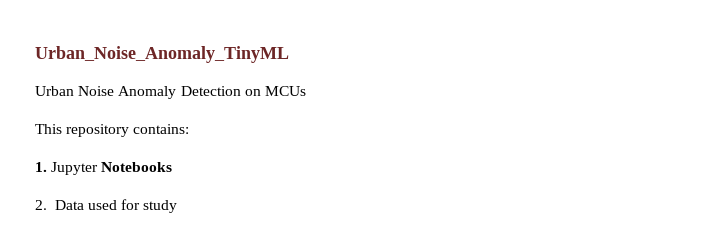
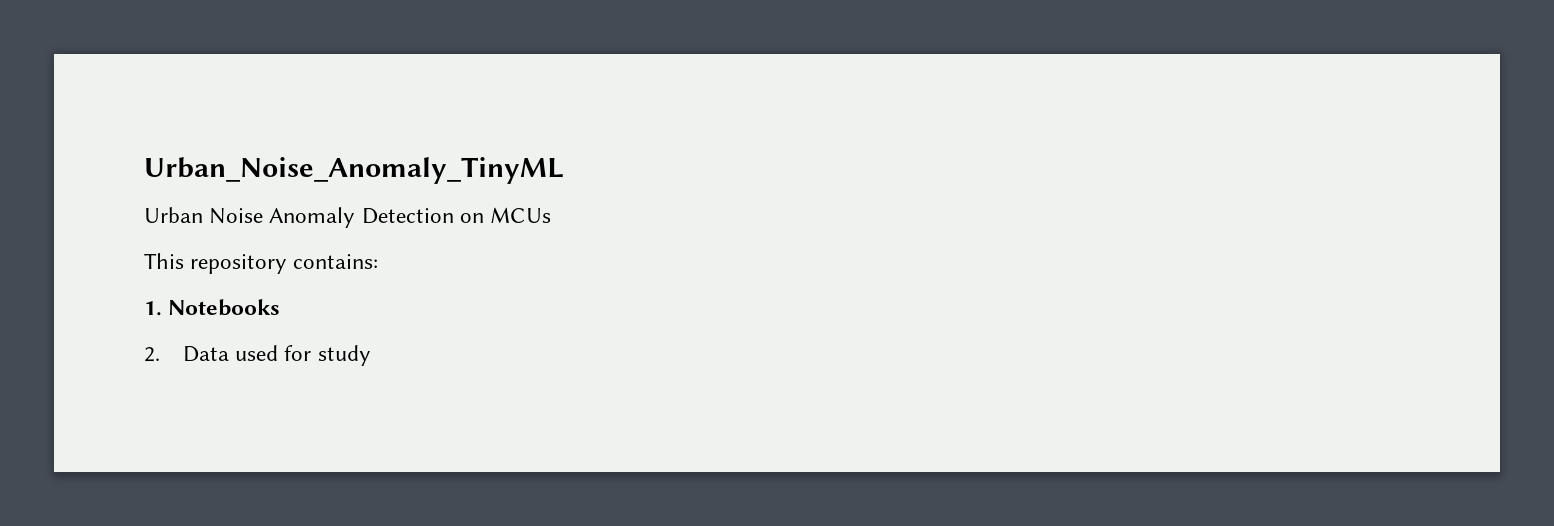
- 1. Jupyter Notebooks
+ 1. Notebooks

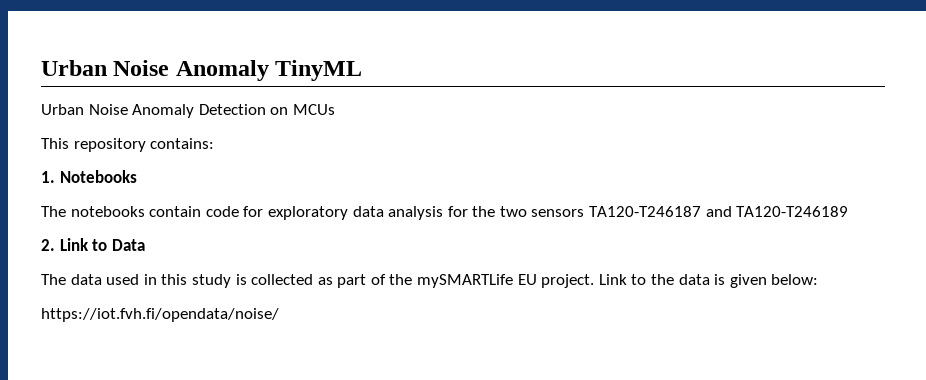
- Urban_Noise_Anomaly_TinyML
+ Urban Noise Anomaly TinyML
- 2. Data used for study
+ The notebooks contain code for exploratory data analysis for the two sensors TA120-T246187 and TA120-T246189
+ 2. Link to Data
+ The data used in this study is collected as part of the mySMARTLife EU project. Link to the data is given below:
+ https://iot.fvh.fi/opendata/noise/

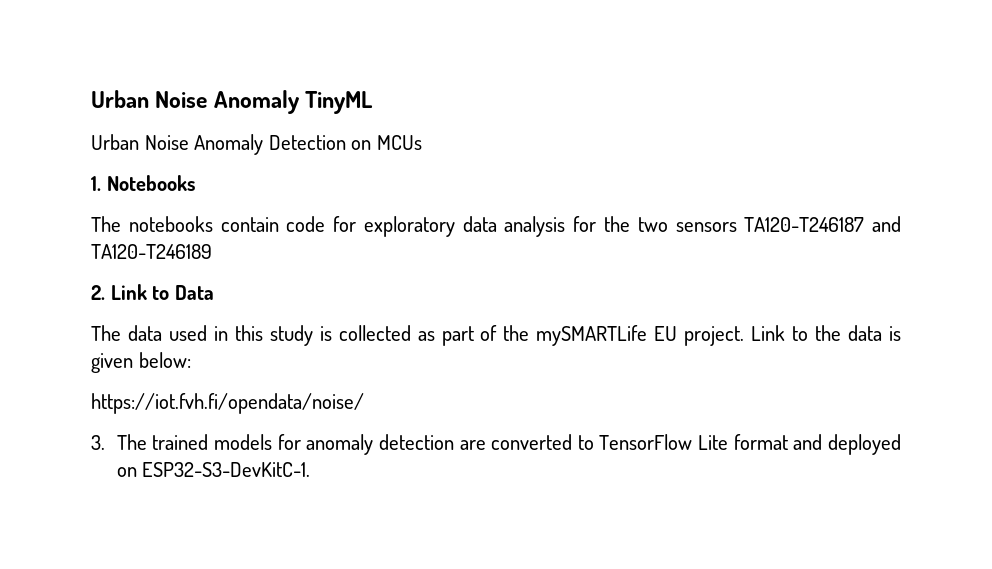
- This repository contains:
+ 3. The trained models for anomaly detection are converted to TensorFlow Lite format and deployed on ESP32-S3-DevKitC-1.

